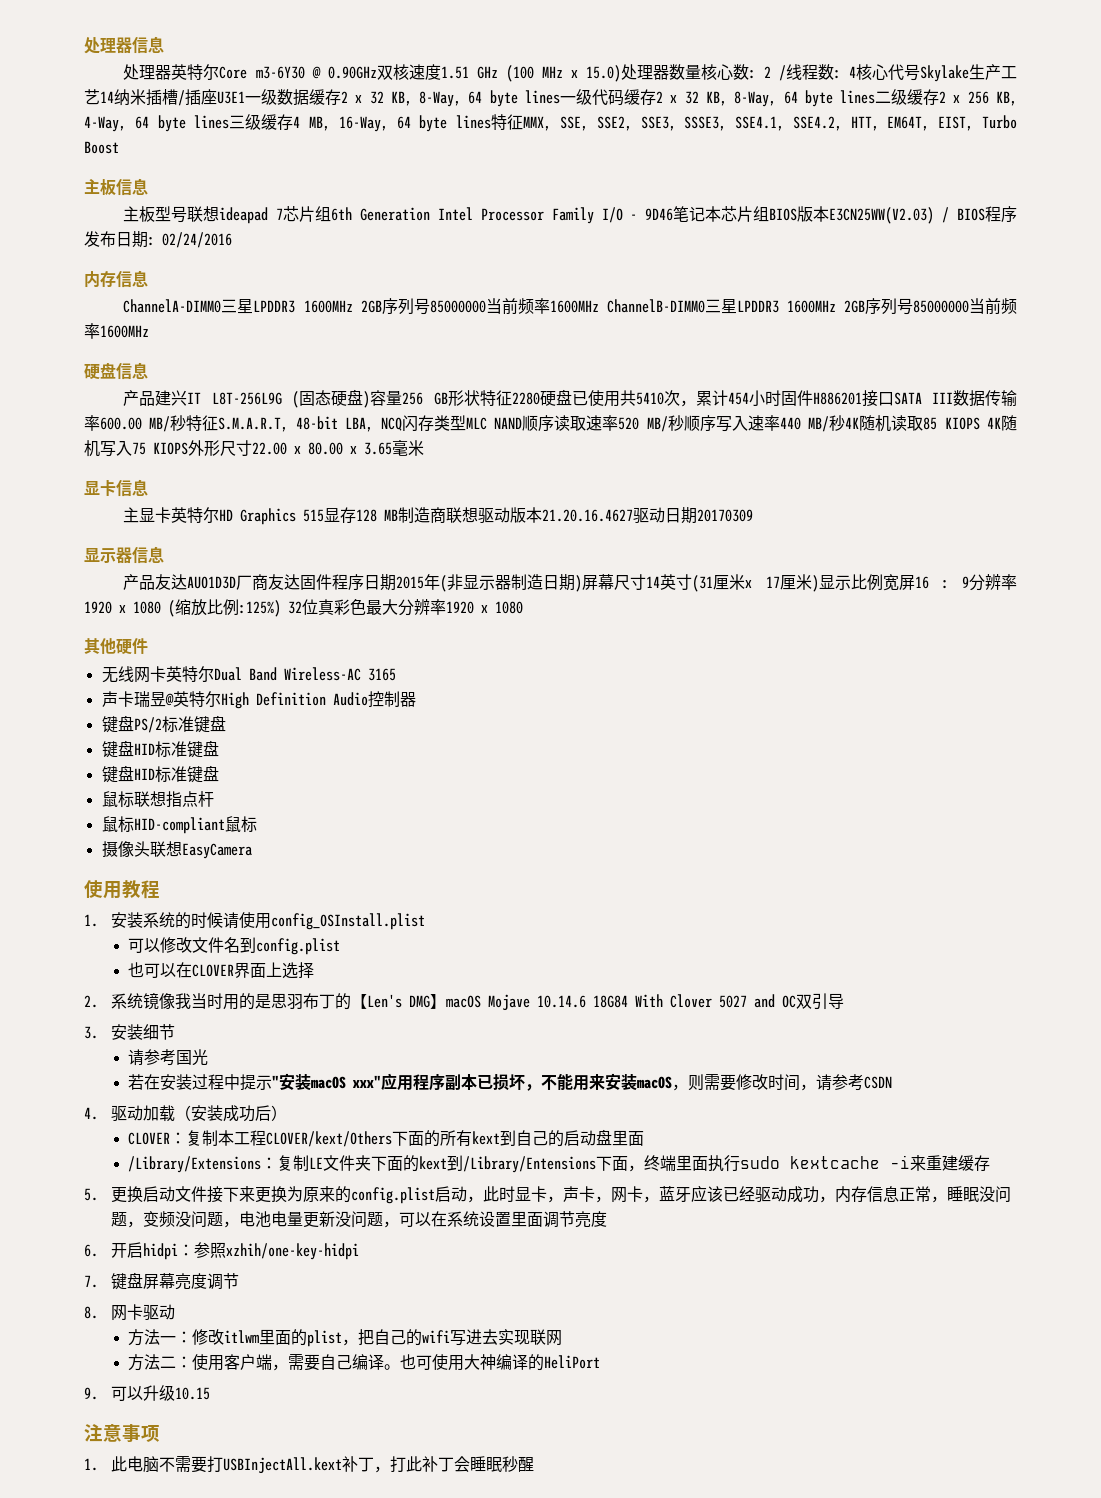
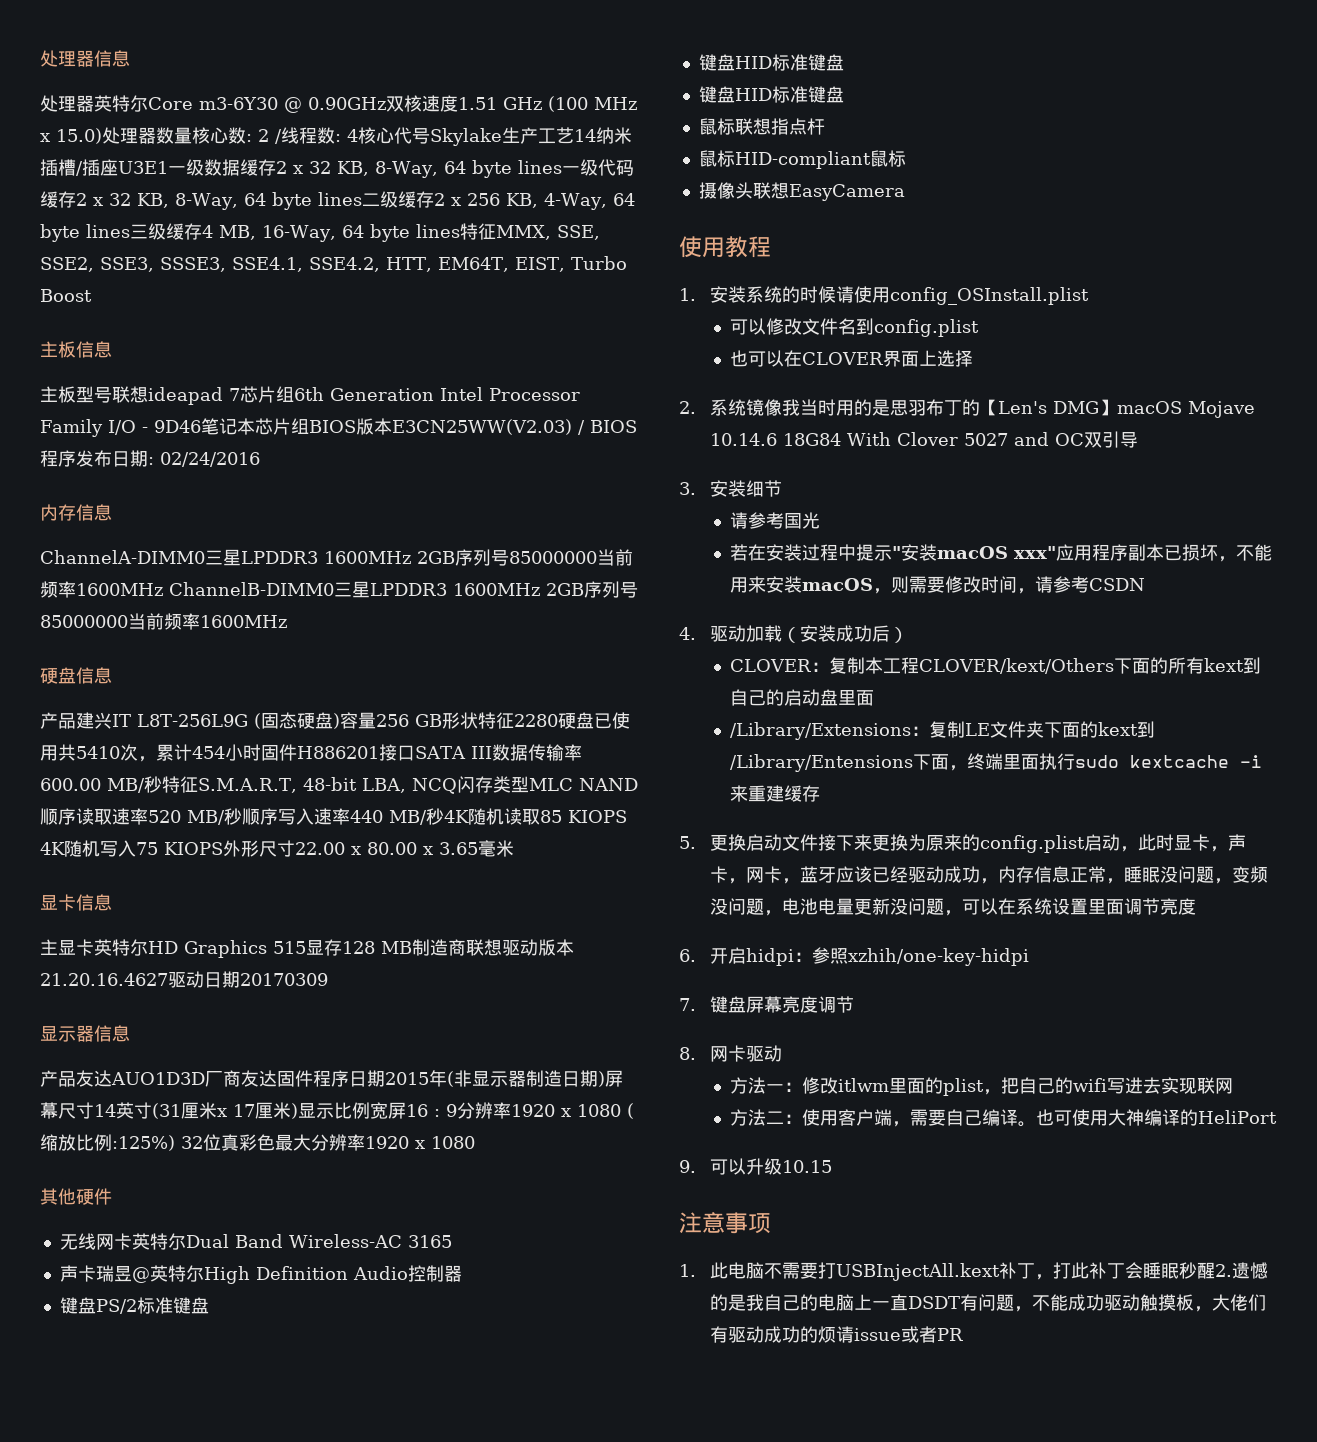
- 1.此电脑不需要打USBInjectAll.kext补丁，打此补丁会睡眠秒醒
+ 1.此电脑不需要打USBInjectAll.kext补丁，打此补丁会睡眠秒醒2.遗憾的是我自己的电脑上一直DSDT有问题，不能成功驱动触摸板，大佬们有驱动成功的烦请issue或者PR

